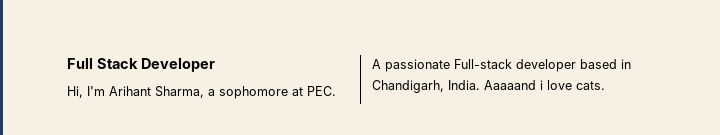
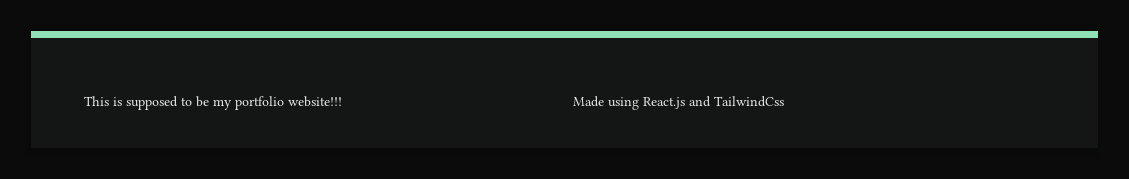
- Full Stack Developer
- Hi, I'm Arihant Sharma, a sophomore at PEC. A passionate Full-stack developer based in Chandigarh, India. Aaaaand i love cats.
+ This is supposed to be my portfolio website!!!
+ Made using React.js and TailwindCss

